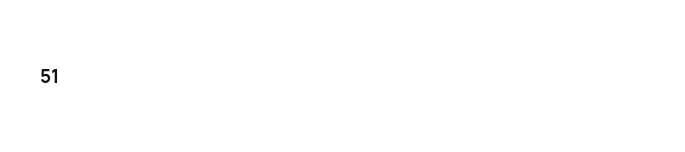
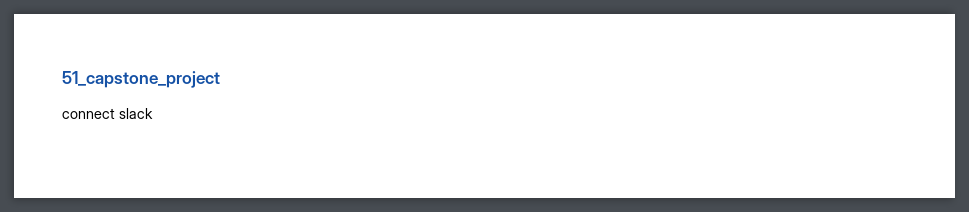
- 51
+ 51_capstone_project
+ connect slack

